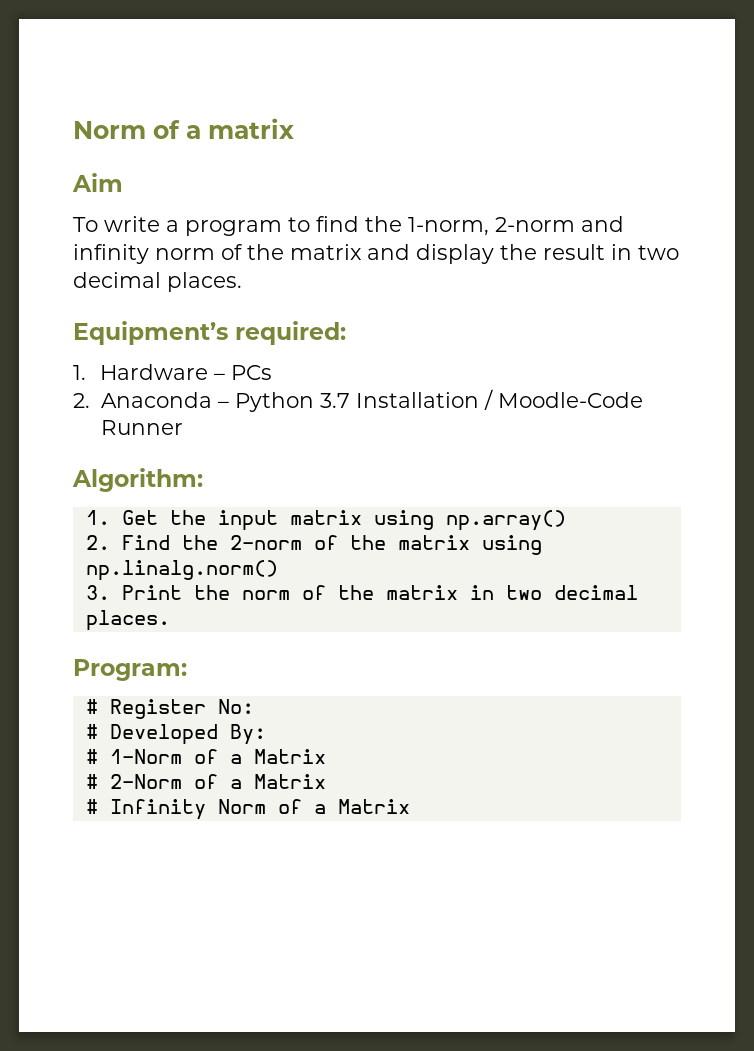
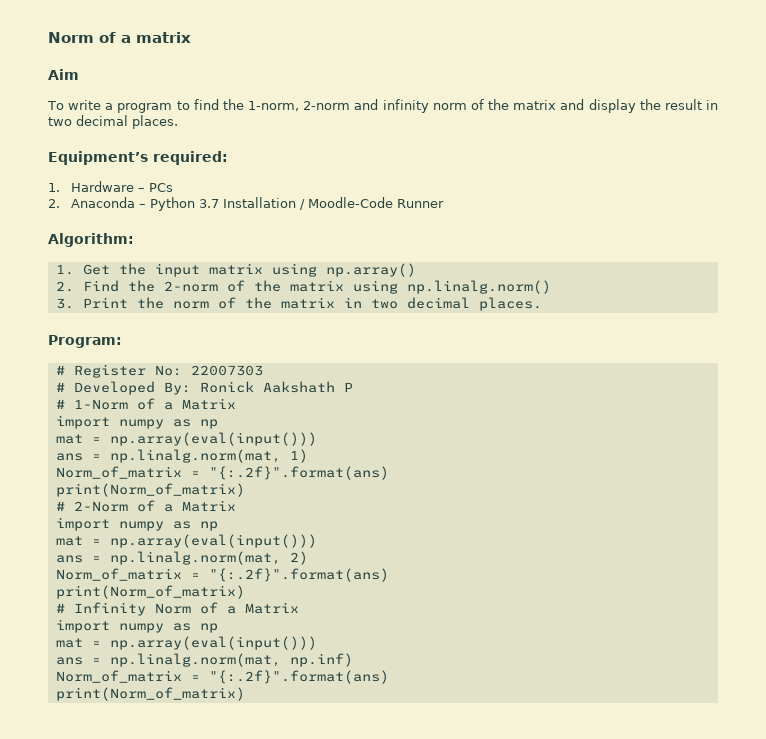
- # Register No:
+ # Register No: 22007303
- # Developed By:
+ # Developed By: Ronick Aakshath P
  # 1-Norm of a Matrix
+ import numpy as np
+ mat = np.array(eval(input()))
+ ans = np.linalg.norm(mat, 1)
+ Norm_of_matrix = "{:.2f}".format(ans)
+ print(Norm_of_matrix)
  # 2-Norm of a Matrix
+ import numpy as np
+ mat = np.array(eval(input()))
+ ans = np.linalg.norm(mat, 2)
+ Norm_of_matrix = "{:.2f}".format(ans)
+ print(Norm_of_matrix)
  # Infinity Norm of a Matrix
+ import numpy as np
+ mat = np.array(eval(input()))
+ ans = np.linalg.norm(mat, np.inf)
+ Norm_of_matrix = "{:.2f}".format(ans)
+ print(Norm_of_matrix)

